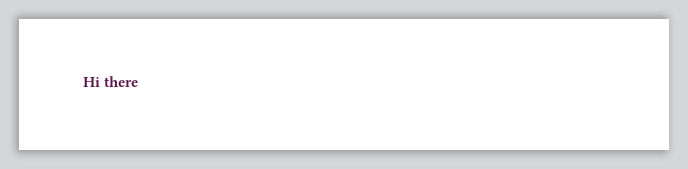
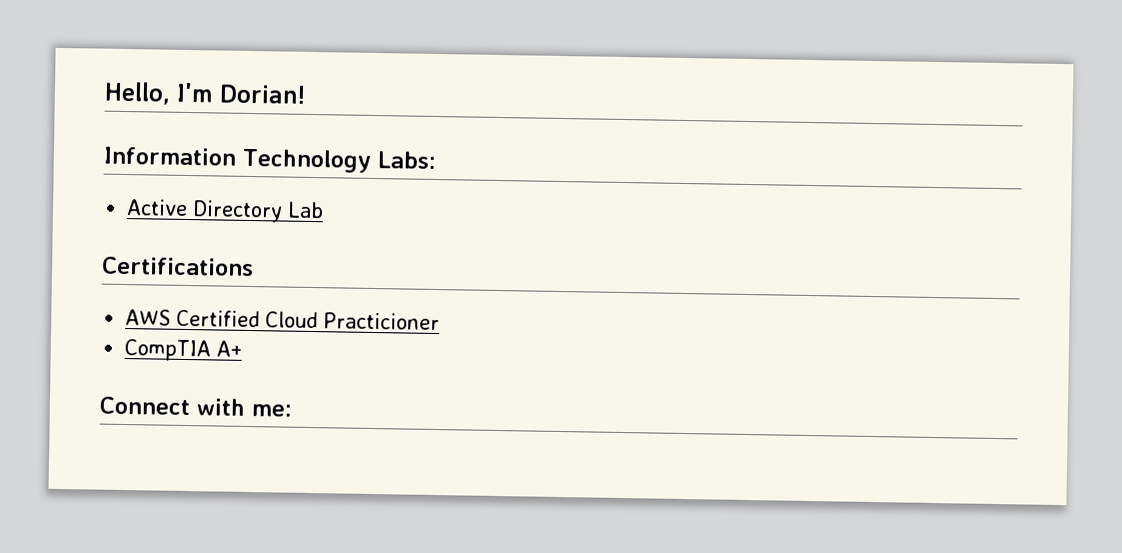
- Hi there
+ Hello, I'm Dorian!
+ Information Technology Labs:
+ Active Directory Lab
+ Certifications
+ AWS Certified Cloud Practicioner
+ CompTIA A+
+ Connect with me:

